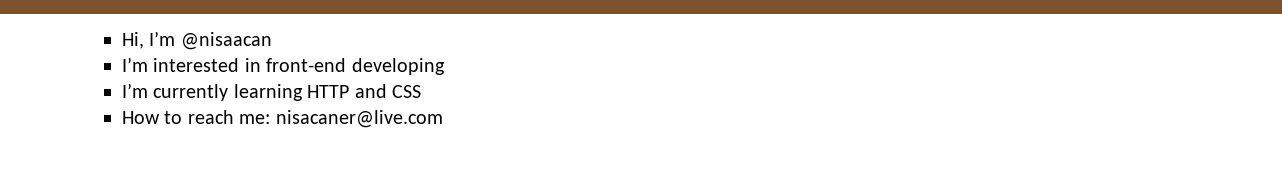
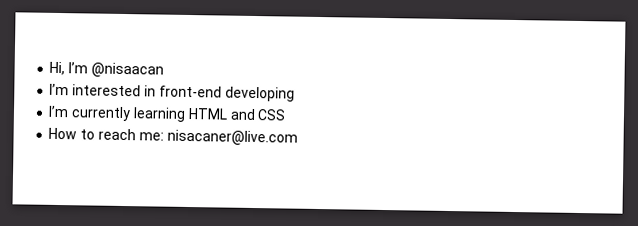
- I’m currently learning HTTP and CSS
+ I’m currently learning HTML and CSS

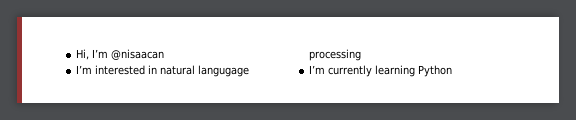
- I’m interested in front-end developing
+ I’m interested in natural langugage processing
- I’m currently learning HTML and CSS
- How to reach me: nisacaner@live.com
+ I’m currently learning Python

